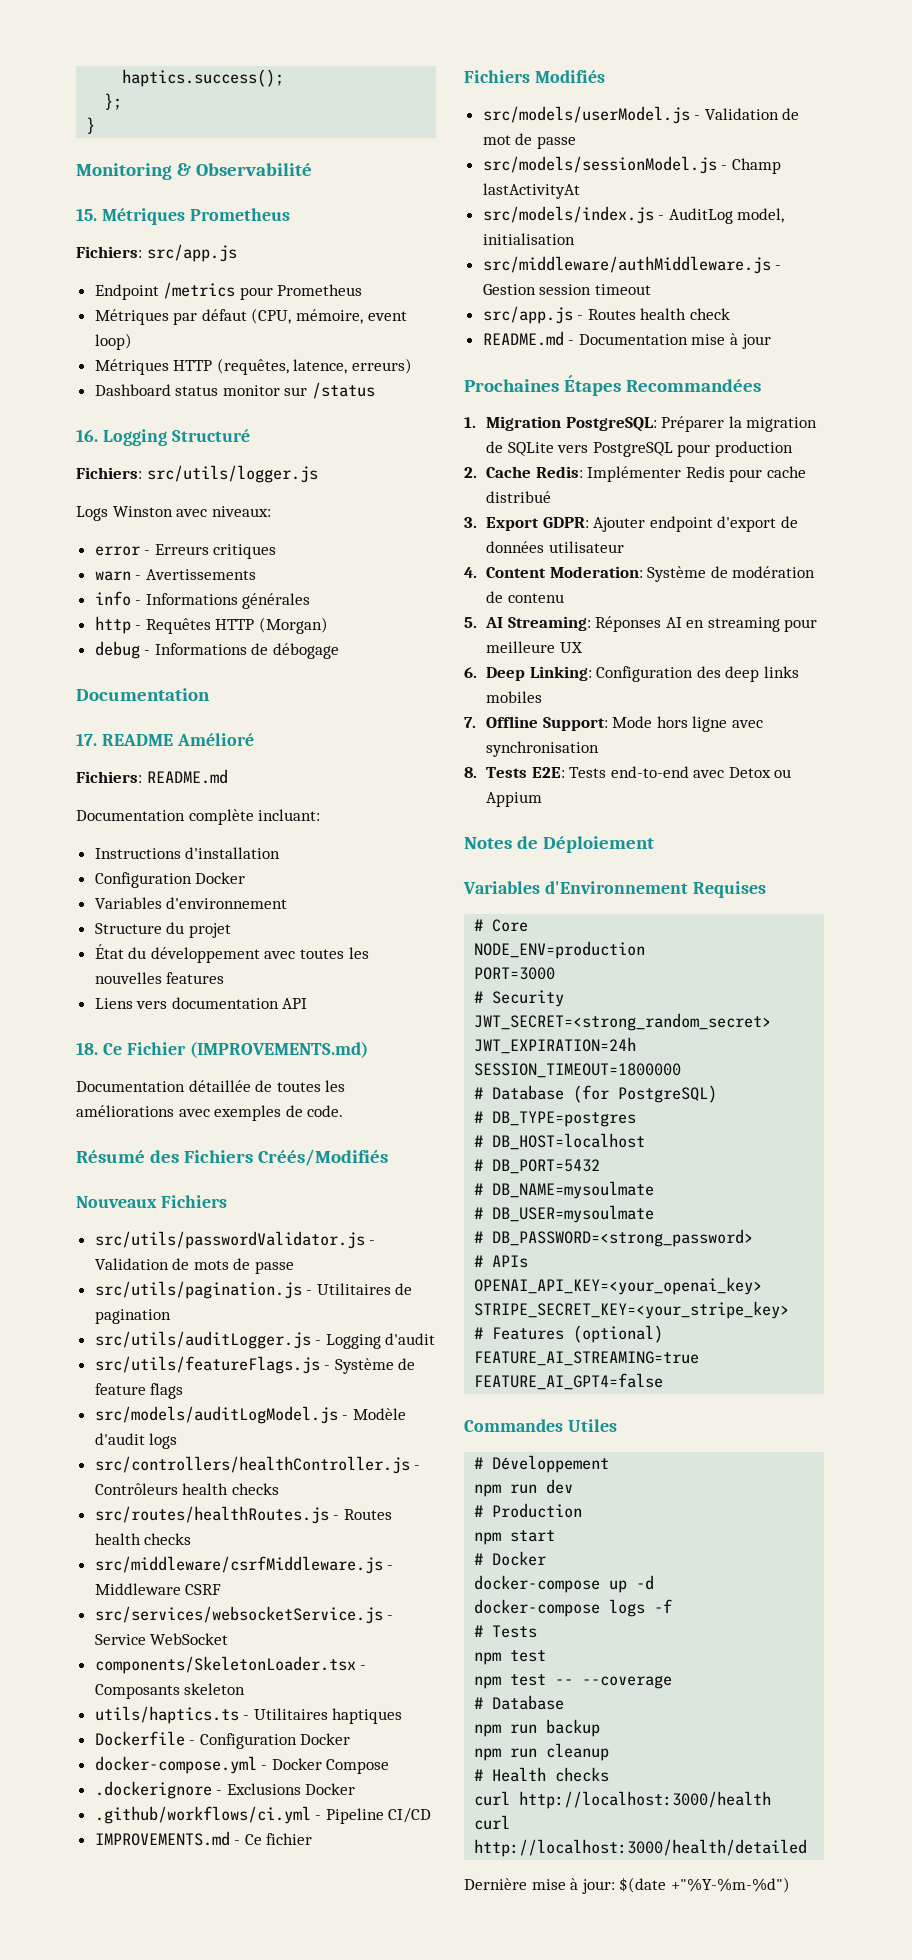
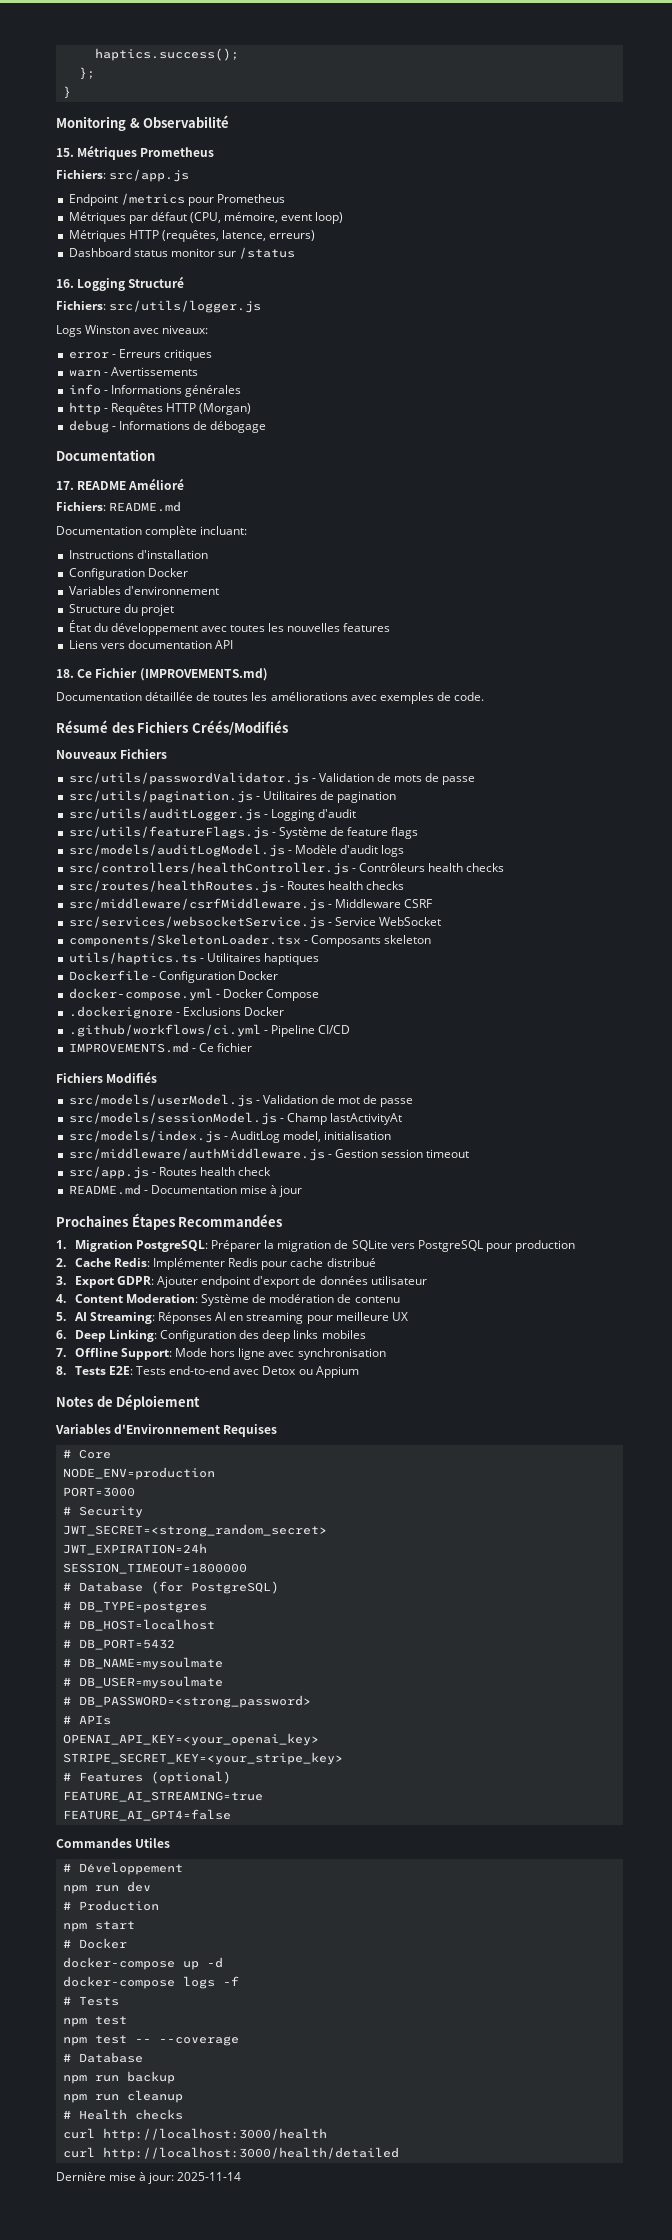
- Dernière mise à jour: $(date +"%Y-%m-%d")
+ Dernière mise à jour: 2025-11-14

